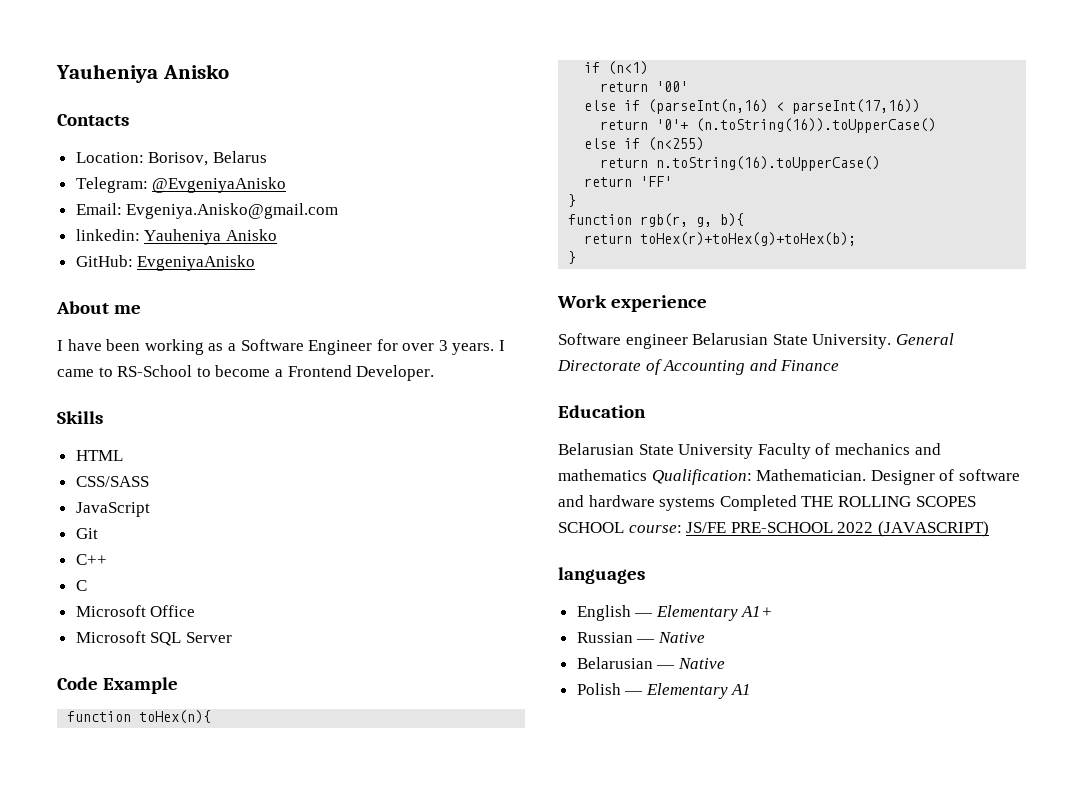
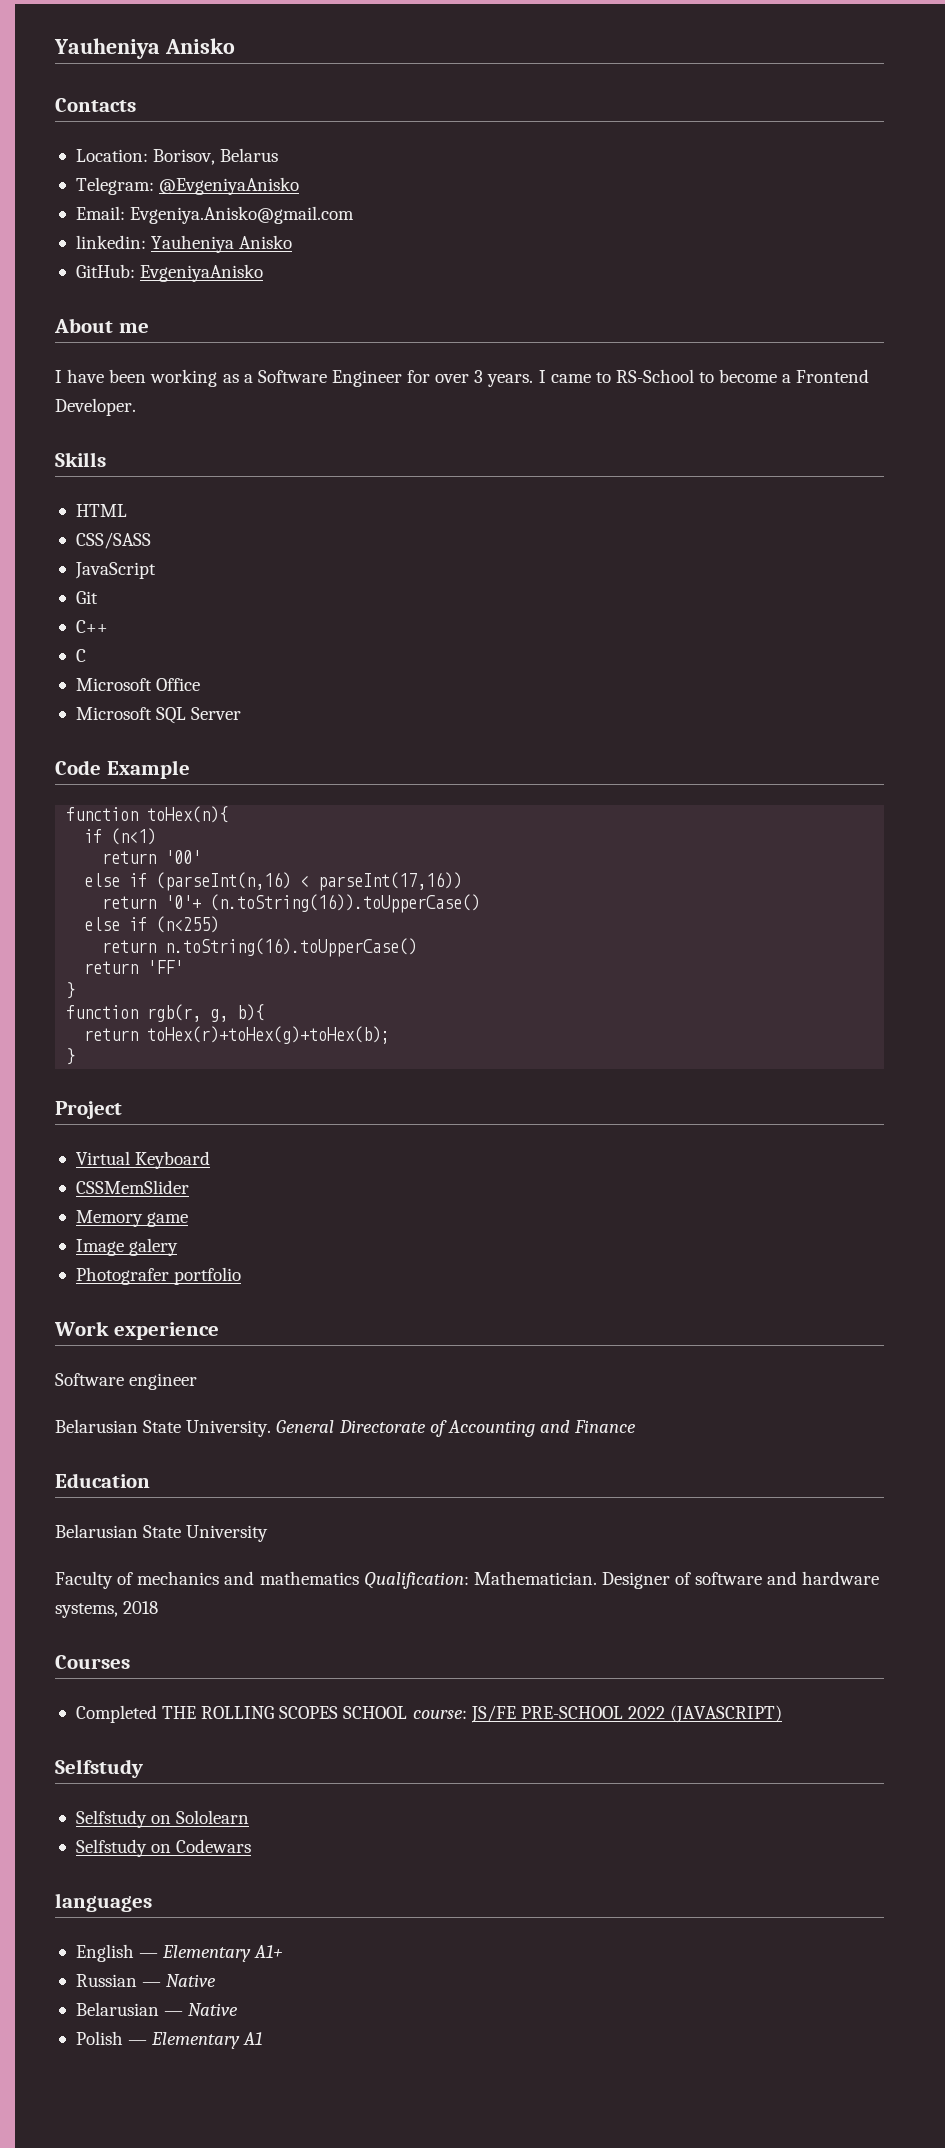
+ Project
+ Virtual Keyboard
+ CSSMemSlider
+ Memory game
+ Image galery
+ Photografer portfolio
- Software engineer Belarusian State University.
+ Software engineer
+ Belarusian State University.
- Belarusian State University Faculty of mechanics and mathematics Qualification: Mathematician.
+ Belarusian State University
+ Faculty of mechanics and mathematics Qualification: Mathematician.
- Designer of software and hardware systems Completed THE ROLLING SCOPES SCHOOL course: JS/FE PRE-SCHOOL 2022 (JAVASCRIPT)
+ Designer of software and hardware systems, 2018
+ Courses
+ Completed THE ROLLING SCOPES SCHOOL course: JS/FE PRE-SCHOOL 2022 (JAVASCRIPT)
+ Selfstudy
+ Selfstudy on Sololearn
+ Selfstudy on Codewars

